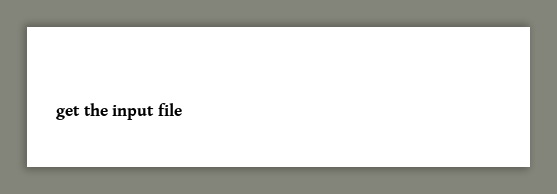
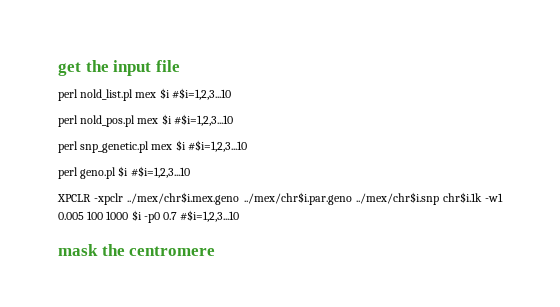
+ perl nold_list.pl mex $i #$i=1,2,3...10
+ perl nold_pos.pl mex $i #$i=1,2,3...10
+ perl snp_genetic.pl mex $i #$i=1,2,3...10
+ perl geno.pl $i #$i=1,2,3...10
+ XPCLR -xpclr ../mex/chr$i.mex.geno ../mex/chr$i.par.geno ../mex/chr$i.snp chr$i.1k -w1 0.005 100 1000 $i -p0 0.7 #$i=1,2,3...10
+ mask the centromere

